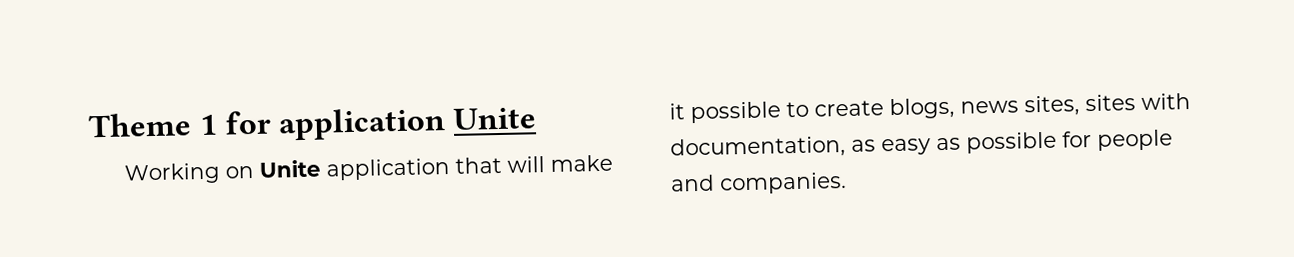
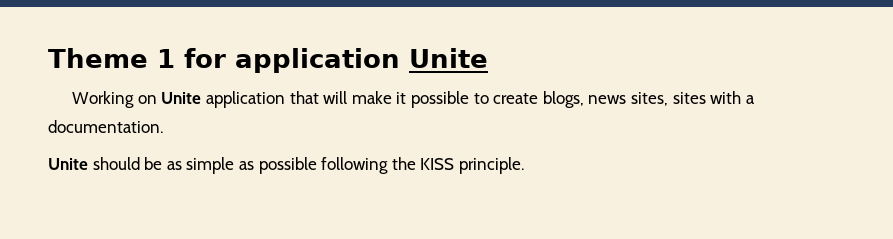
- Working on Unite application that will make it possible to create blogs, news sites, sites with documentation, as easy as possible for people and companies.
+ Working on Unite application that will make it possible to create blogs, news sites, sites with a documentation.
+ Unite should be as simple as possible following the KISS principle.

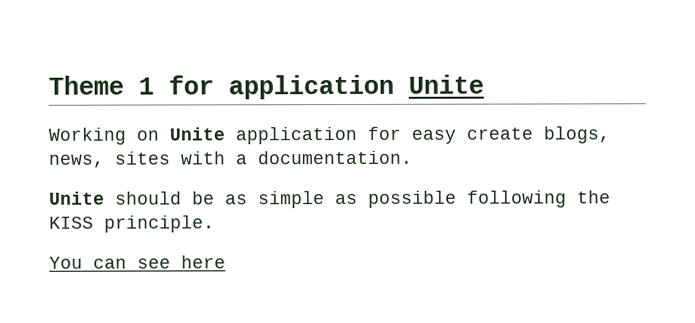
- Working on Unite application that will make it possible to create blogs, news sites, sites with a documentation.
+ Working on Unite application for easy create blogs, news, sites with a documentation.
+ You can see here

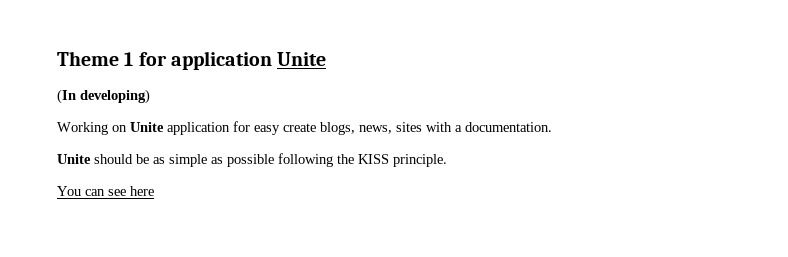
+ (In developing)

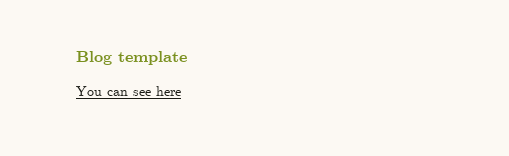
- Theme 1 for application Unite
- (In developing)
- Working on Unite application for easy create blogs, news, sites with a documentation.
- Unite should be as simple as possible following the KISS principle.
+ Blog template

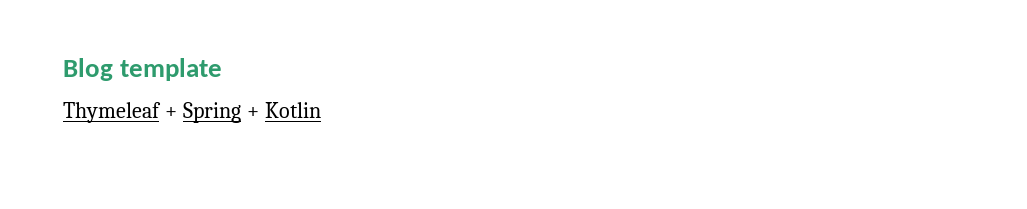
- You can see here
+ Thymeleaf + Spring + Kotlin

